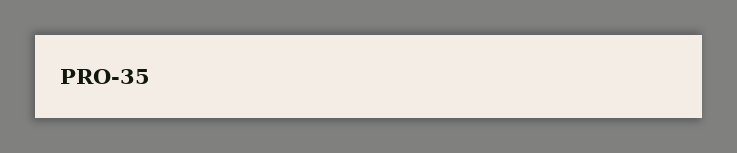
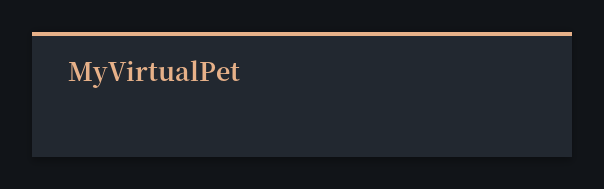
- PRO-35
+ MyVirtualPet

